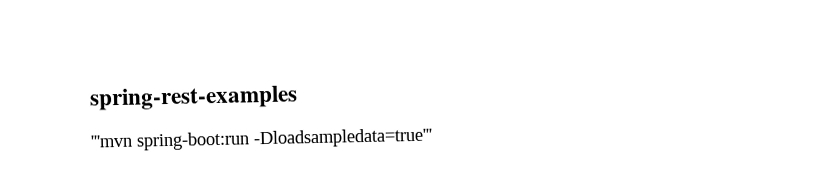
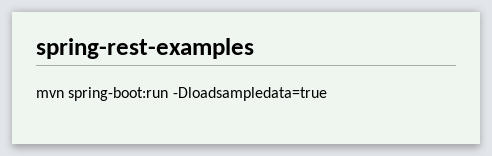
- '''mvn spring-boot:run -Dloadsampledata=true'''
+ mvn spring-boot:run -Dloadsampledata=true

